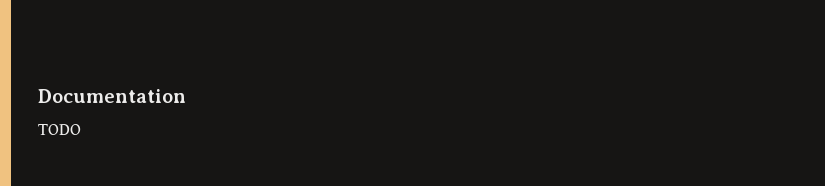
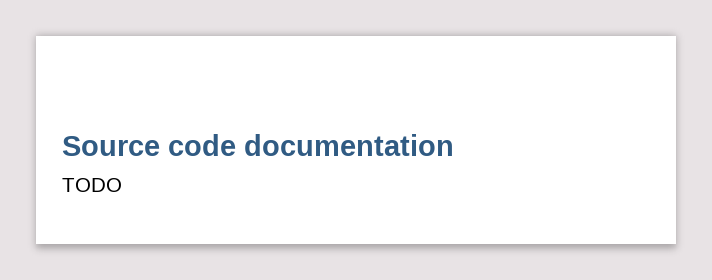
- Documentation
+ Source code documentation

